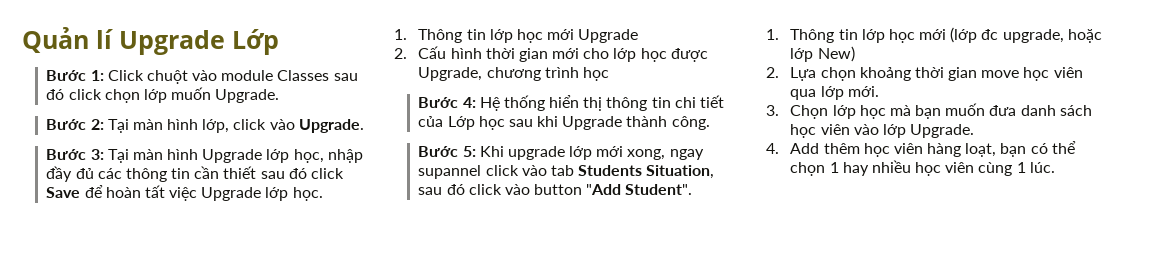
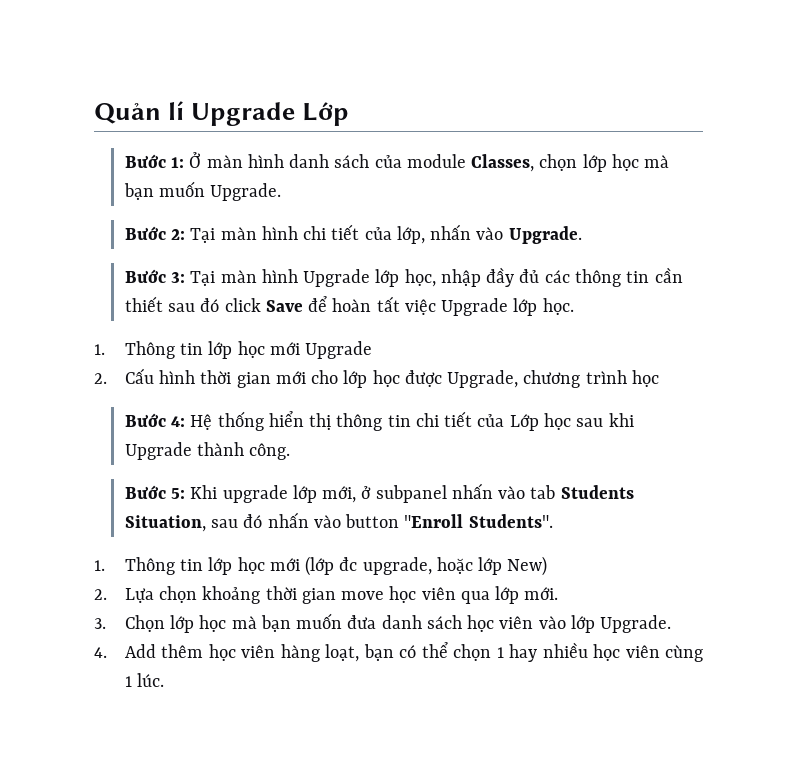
- Bước 1: Click chuột vào module Classes sau đó click chọn lớp muốn Upgrade.
+ Bước 1: Ở màn hình danh sách của module Classes, chọn lớp học mà bạn muốn Upgrade.
- Bước 2: Tại màn hình lớp, click vào Upgrade.
+ Bước 2: Tại màn hình chi tiết của lớp, nhấn vào Upgrade.
- Bước 5: Khi upgrade lớp mới xong, ngay supannel click vào tab Students Situation, sau đó click vào button "Add Student".
+ Bước 5: Khi upgrade lớp mới, ở subpanel nhấn vào tab Students Situation, sau đó nhấn vào button "Enroll Students".

